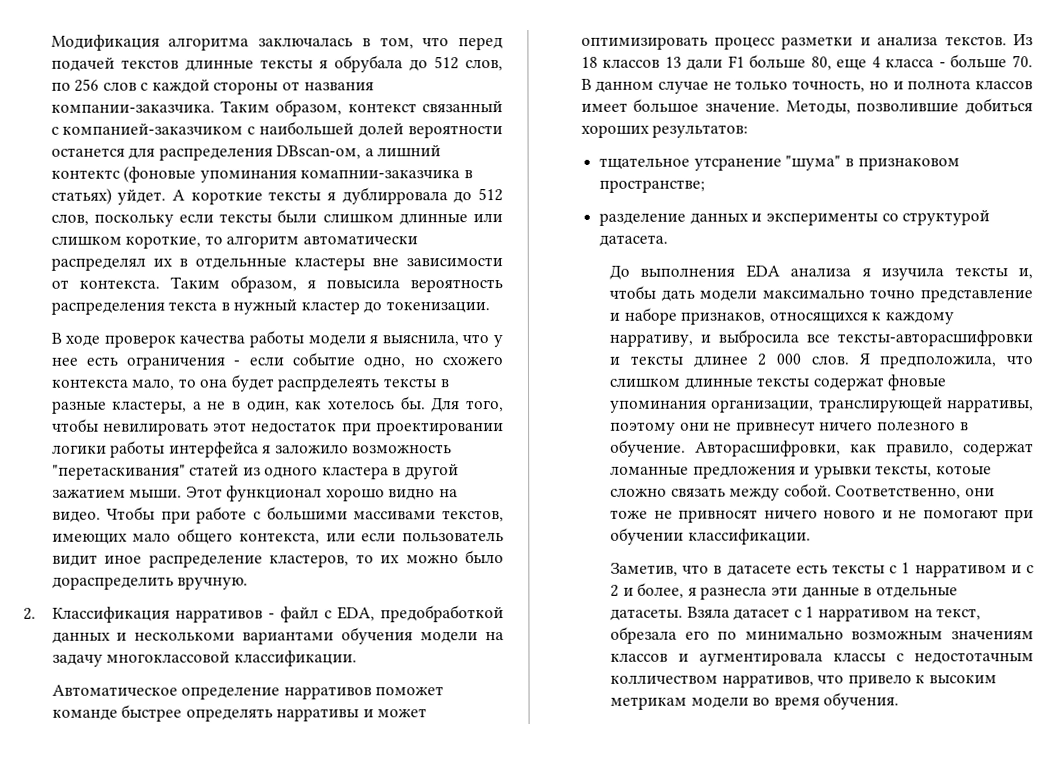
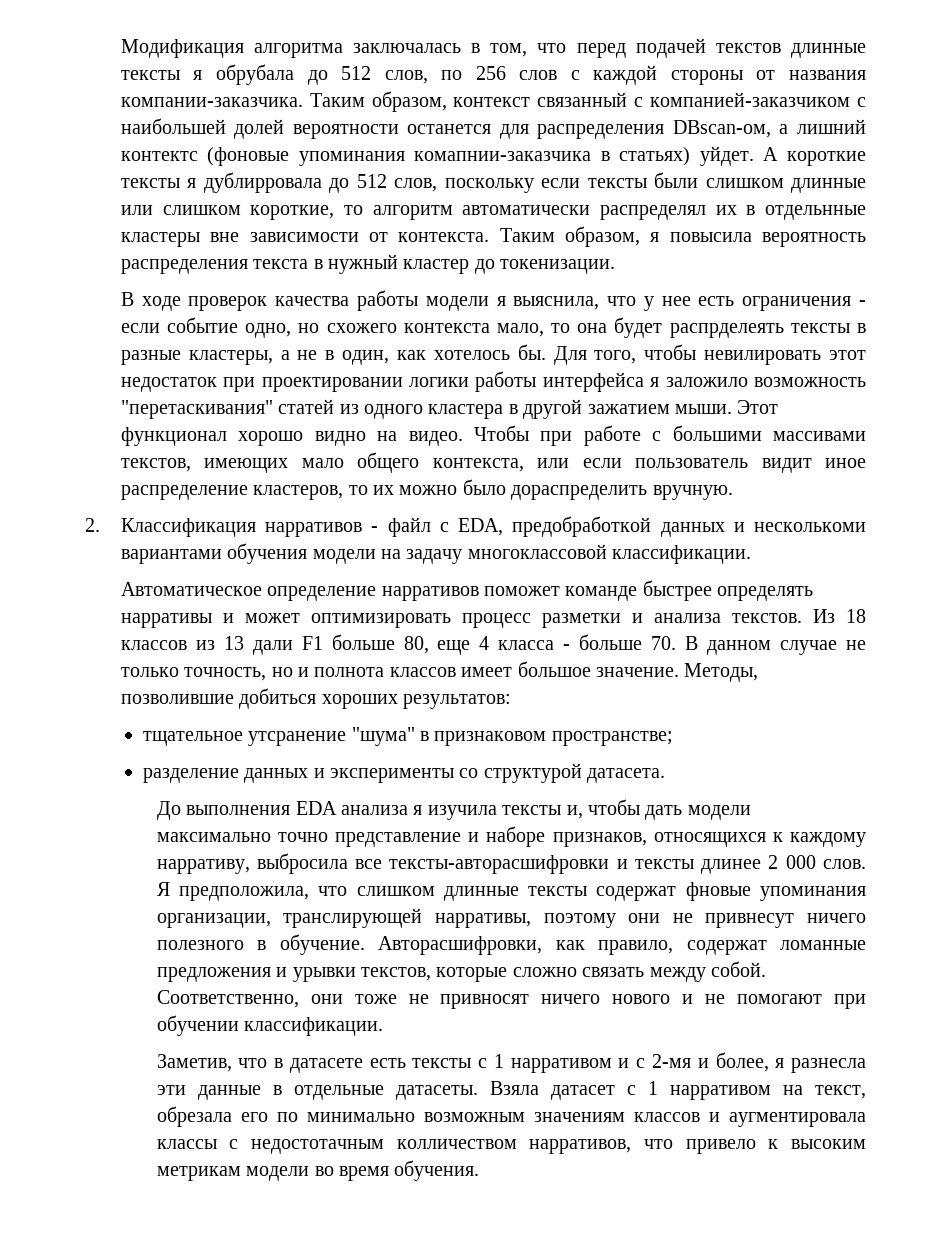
- Из 18 классов 13 дали F1 больше 80, еще 4 класса - больше 70. В данном случае не только точность, но и полнота классов имеет большое значение.
+ Из 18 классов из 13 дали F1 больше 80, еще 4 класса - больше 70. В данном случае не только точность, но и полнота классов имеет большое значение.
- До выполнения EDA анализа я изучила тексты и, чтобы дать модели максимально точно представление и наборе признаков, относящихся к каждому нарративу, и выбросила все тексты-авторасшифровки и тексты длинее 2 000 слов.
+ До выполнения EDA анализа я изучила тексты и, чтобы дать модели максимально точно представление и наборе признаков, относящихся к каждому нарративу, выбросила все тексты-авторасшифровки и тексты длинее 2 000 слов.
- Авторасшифровки, как правило, содержат ломанные предложения и урывки тексты, котоые сложно связать между собой.
+ Авторасшифровки, как правило, содержат ломанные предложения и урывки текстов, которые сложно связать между собой.
- Заметив, что в датасете есть тексты с 1 нарративом и с 2 и более, я разнесла эти данные в отдельные датасеты.
+ Заметив, что в датасете есть тексты с 1 нарративом и с 2-мя и более, я разнесла эти данные в отдельные датасеты.

